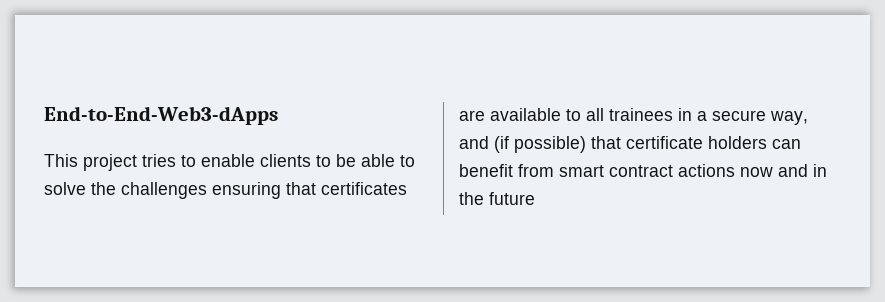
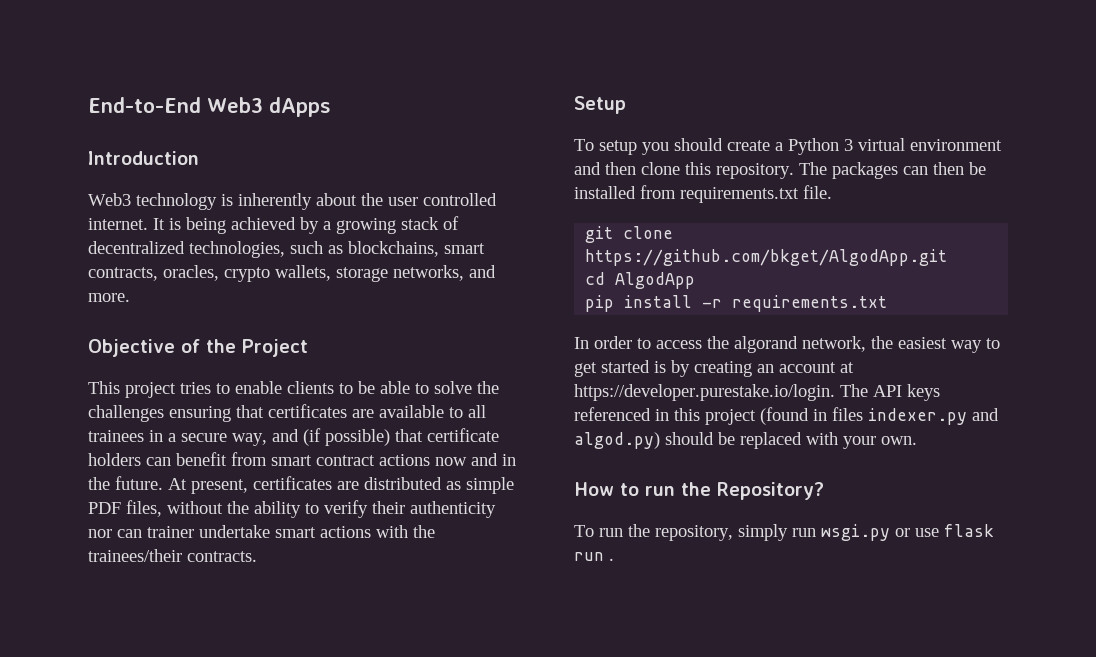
- End-to-End-Web3-dApps
+ End-to-End Web3 dApps
+ Introduction
+ Web3 technology is inherently about the user controlled internet. It is being achieved by a growing stack of decentralized technologies, such as blockchains, smart contracts, oracles, crypto wallets, storage networks, and more.
+ Objective of the Project
- This project tries to enable clients to be able to solve the challenges ensuring that certificates are available to all trainees in a secure way, and (if possible) that certificate holders can benefit from smart contract actions now and in the future
+ This project tries to enable clients to be able to solve the challenges ensuring that certificates are available to all trainees in a secure way, and (if possible) that certificate holders can benefit from smart contract actions now and in the future. At present, certificates are distributed as simple PDF files, without the ability to verify their authenticity nor can trainer undertake smart actions with the trainees/their contracts.
+ Setup
+ To setup you should create a Python 3 virtual environment and then clone this repository. The packages can then be installed from requirements.txt file.
+ git clone https://github.com/bkget/AlgodApp.git
+ cd AlgodApp
+ pip install -r requirements.txt
+ In order to access the algorand network, the easiest way to get started is by creating an account at https://developer.purestake.io/login. The API keys referenced in this project (found in files indexer.py and algod.py) should be replaced with your own.
+ How to run the Repository?
+ To run the repository, simply run wsgi.py or use flask run .

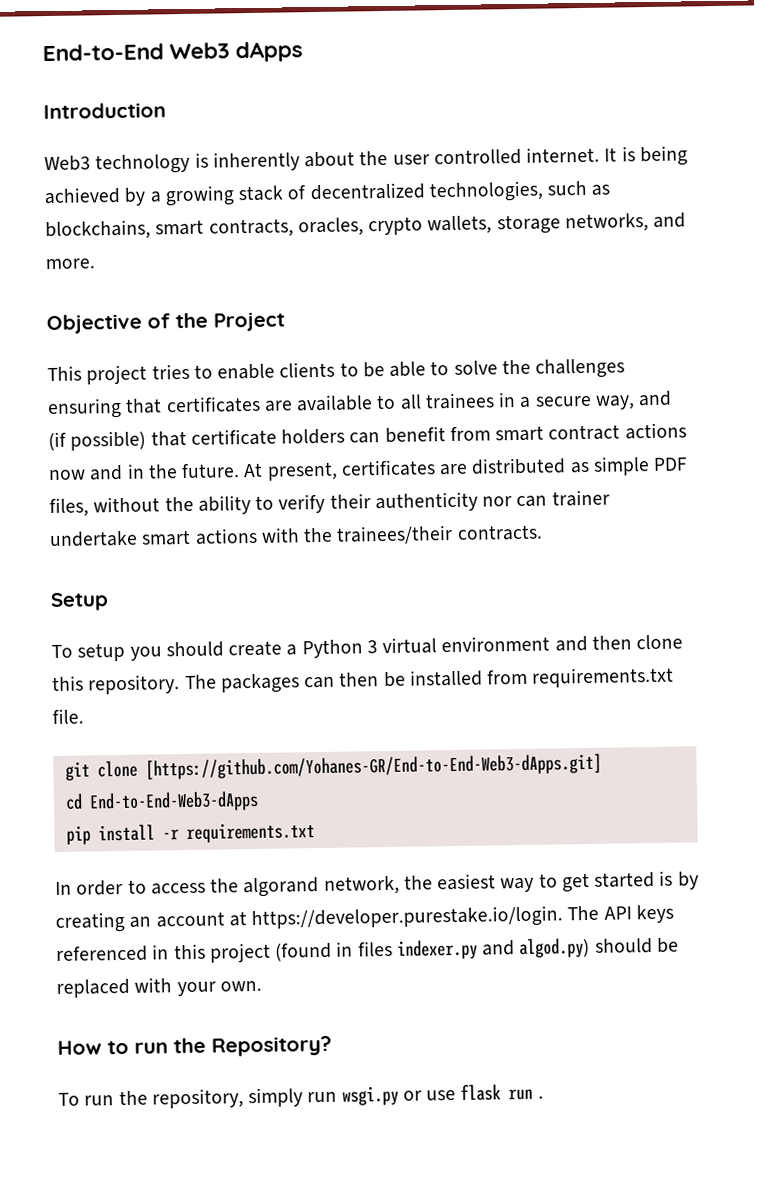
- git clone https://github.com/bkget/AlgodApp.git
+ git clone [https://github.com/Yohanes-GR/End-to-End-Web3-dApps.git]
- cd AlgodApp
+ cd End-to-End-Web3-dApps

